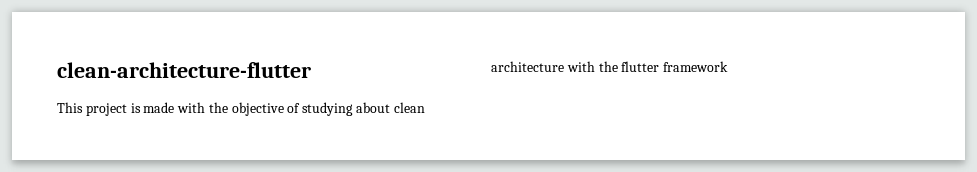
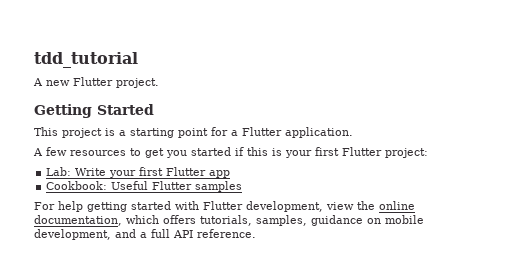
- clean-architecture-flutter
- This project is made with the objective of studying about clean architecture with the flutter framework
+ tdd_tutorial
+ A new Flutter project.
+ Getting Started
+ This project is a starting point for a Flutter application.
+ A few resources to get you started if this is your first Flutter project:
+ Lab: Write your first Flutter app
+ Cookbook: Useful Flutter samples
+ For help getting started with Flutter development, view the online documentation, which offers tutorials, samples, guidance on mobile development, and a full API reference.

